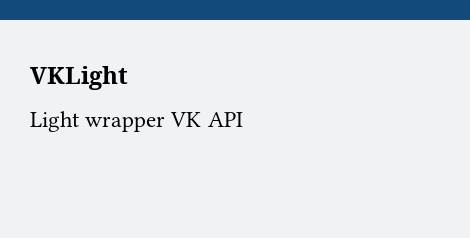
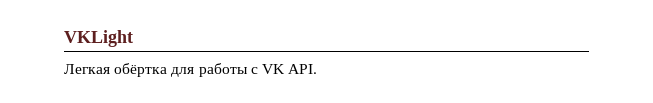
- Light wrapper VK API
+ Легкая обёртка для работы с VK API.

